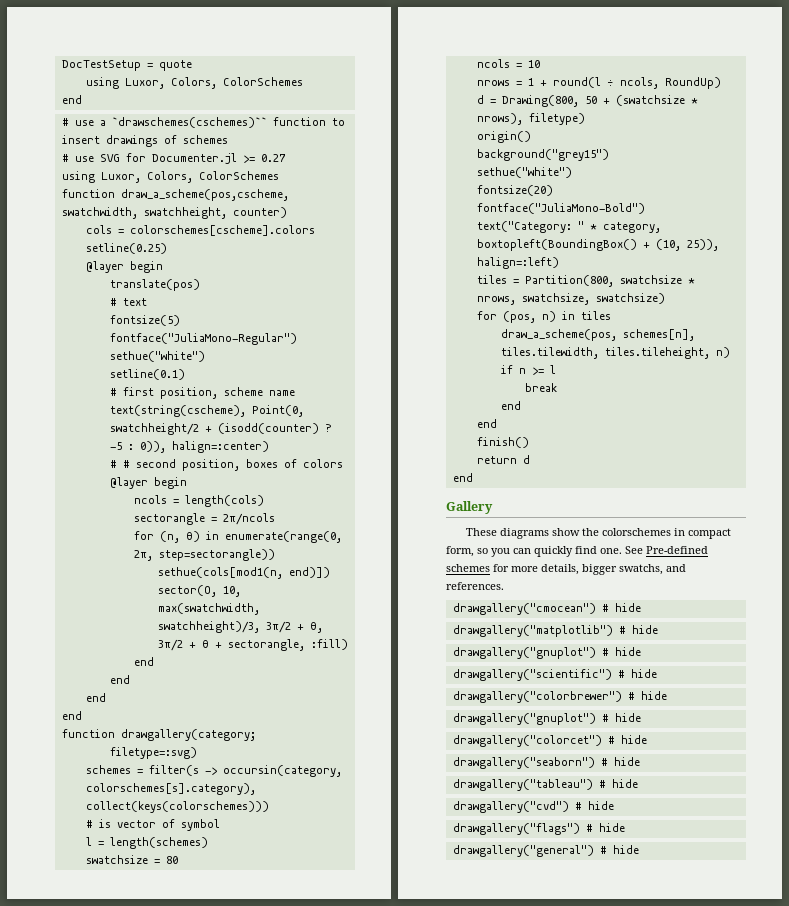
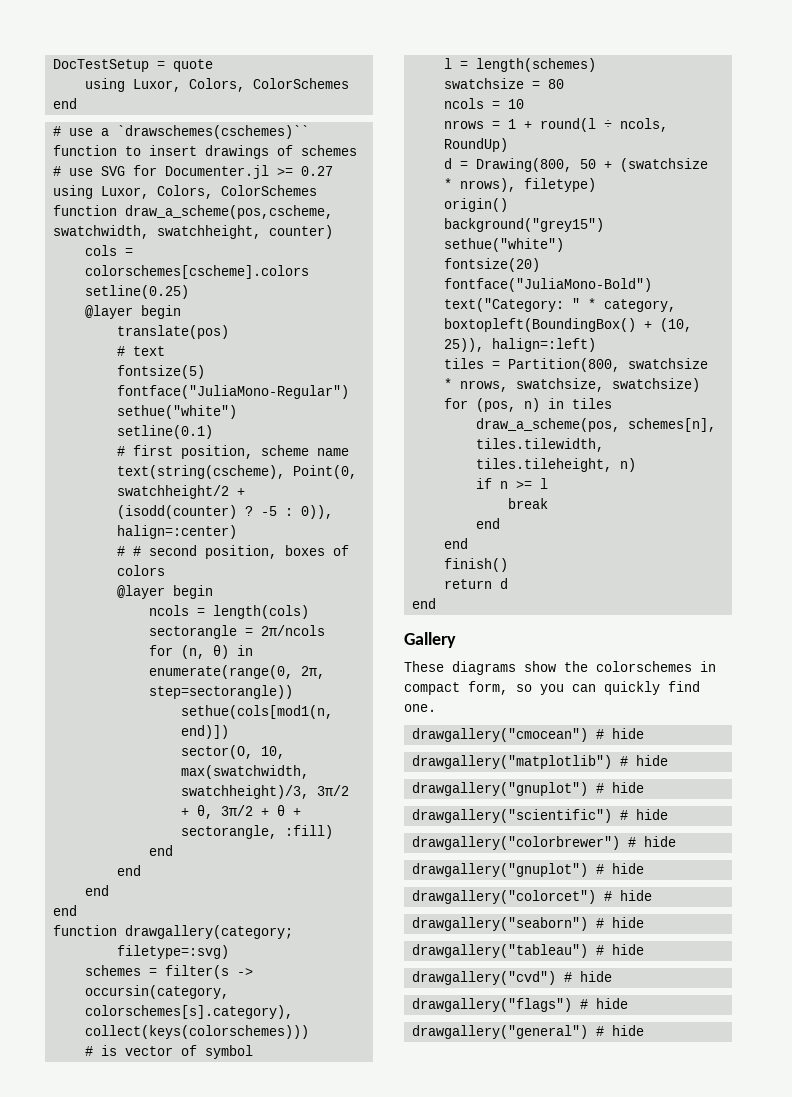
- See Pre-defined schemes for more details, bigger swatchs, and references.

